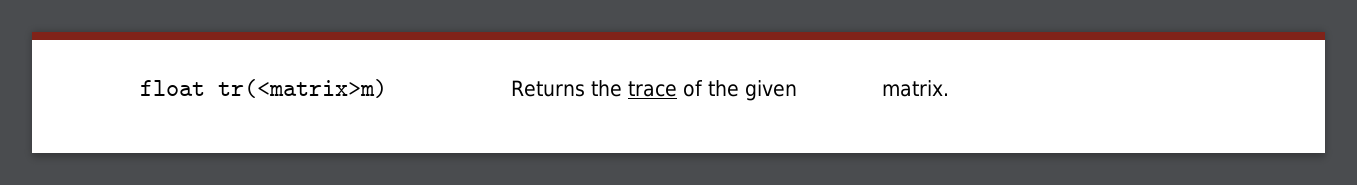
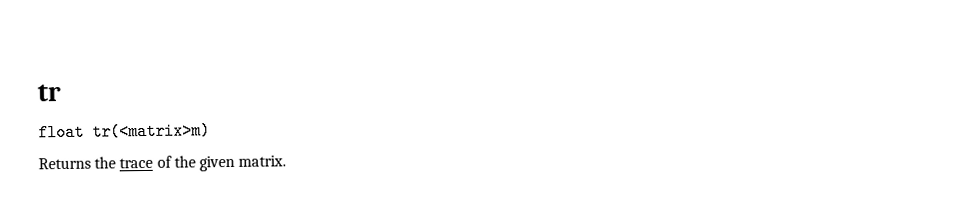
+ tr

